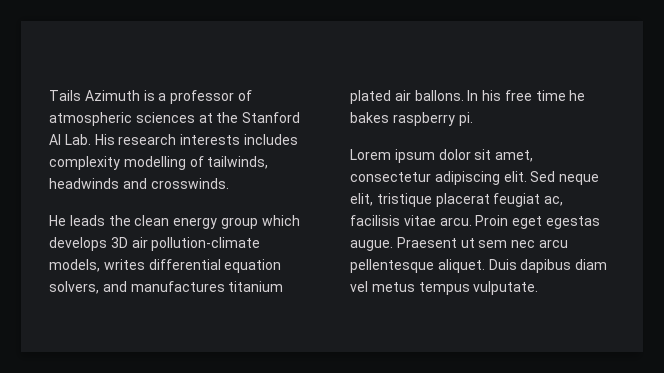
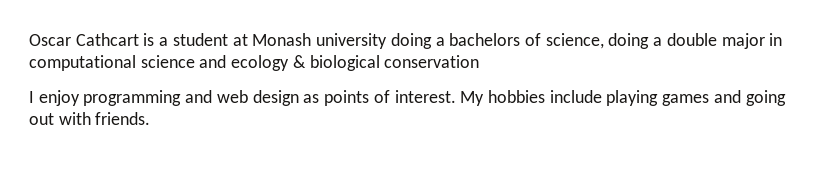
- Tails Azimuth is a professor of atmospheric sciences at the Stanford AI Lab. His research interests includes complexity modelling of tailwinds, headwinds and crosswinds.
- He leads the clean energy group which develops 3D air pollution-climate models, writes differential equation solvers, and manufactures titanium plated air ballons. In his free time he bakes raspberry pi.
- Lorem ipsum dolor sit amet, consectetur adipiscing elit. Sed neque elit, tristique placerat feugiat ac, facilisis vitae arcu. Proin eget egestas augue. Praesent ut sem nec arcu pellentesque aliquet. Duis dapibus diam vel metus tempus vulputate.
+ Oscar Cathcart is a student at Monash university doing a bachelors of science, doing a double major in computational science and ecology & biological conservation
+ I enjoy programming and web design as points of interest. My hobbies include playing games and going out with friends.

